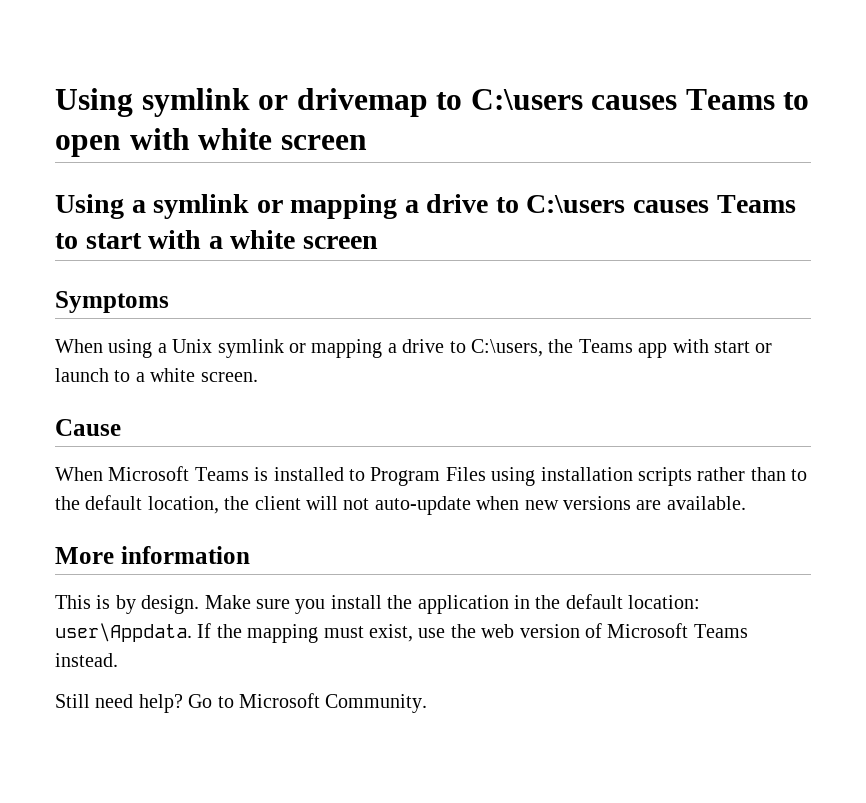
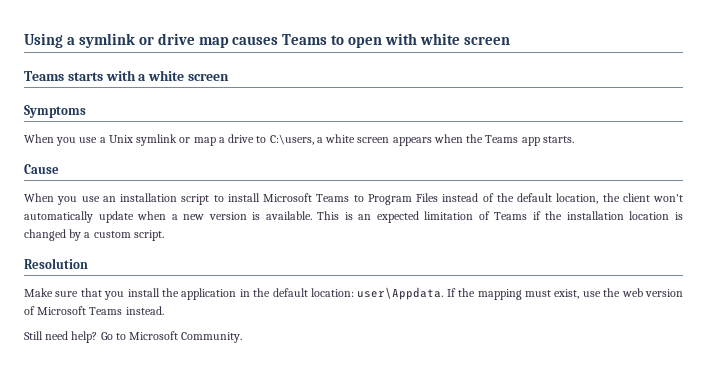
- Using symlink or drivemap to C:\users causes Teams to open with white screen
+ Using a symlink or drive map causes Teams to open with white screen
- Using a symlink or mapping a drive to C:\users causes Teams to start with a white screen
+ Teams starts with a white screen
- When using a Unix symlink or mapping a drive to C:\users, the Teams app with start or launch to a white screen.
+ When you use a Unix symlink or map a drive to C:\users, a white screen appears when the Teams app starts.
  Cause
- When Microsoft Teams is installed to Program Files using installation scripts rather than to the default location, the client will not auto-update when new versions are available.
- More information
- This is by design. Make sure you install the application in the default location: user\Appdata.
+ When you use an installation script to install Microsoft Teams to Program Files instead of the default location, the client won't automatically update when a new version is available. This is an expected limitation of Teams if the installation location is changed by a custom script.
+ Resolution
+ Make sure that you install the application in the default location: user\Appdata.

